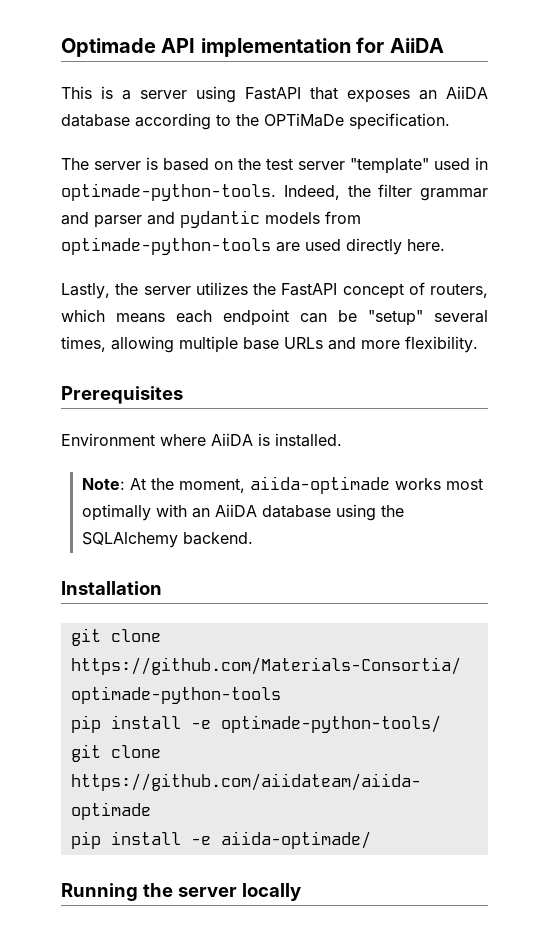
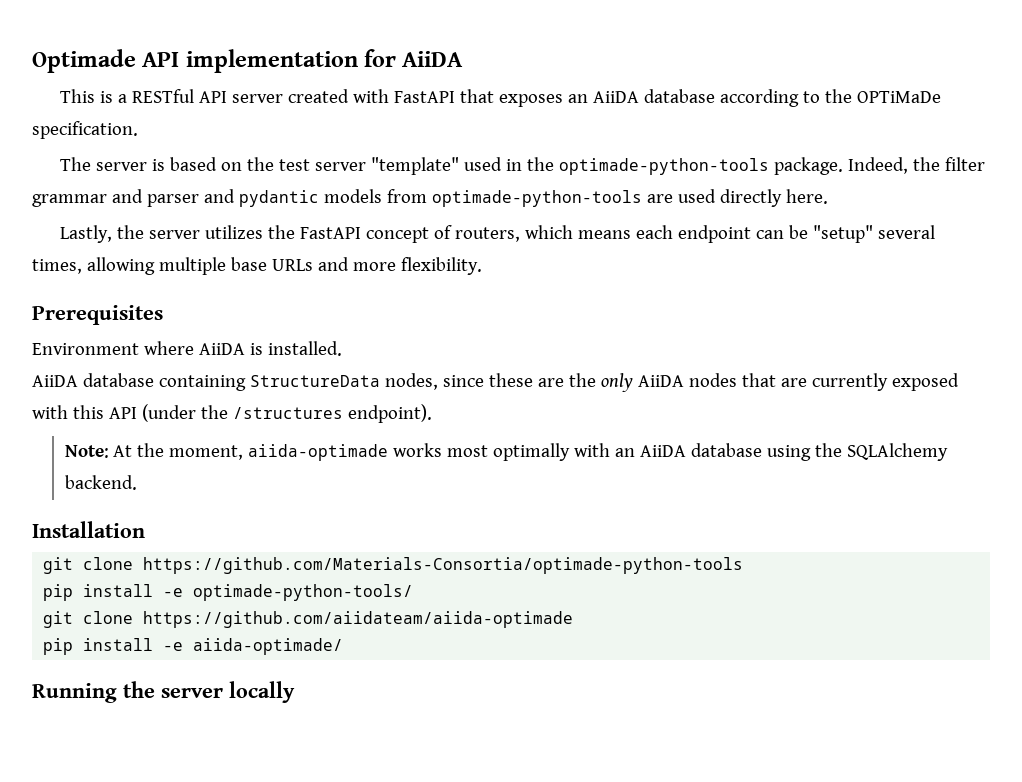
- This is a server using FastAPI that exposes an AiiDA database according to the OPTiMaDe specification.
+ This is a RESTful API server created with FastAPI that exposes an AiiDA database according to the OPTiMaDe specification.
- The server is based on the test server "template" used in optimade-python-tools.
+ The server is based on the test server "template" used in the optimade-python-tools package.
+ AiiDA database containing StructureData nodes, since these are the only AiiDA nodes that are currently exposed with this API (under the /structures endpoint).

